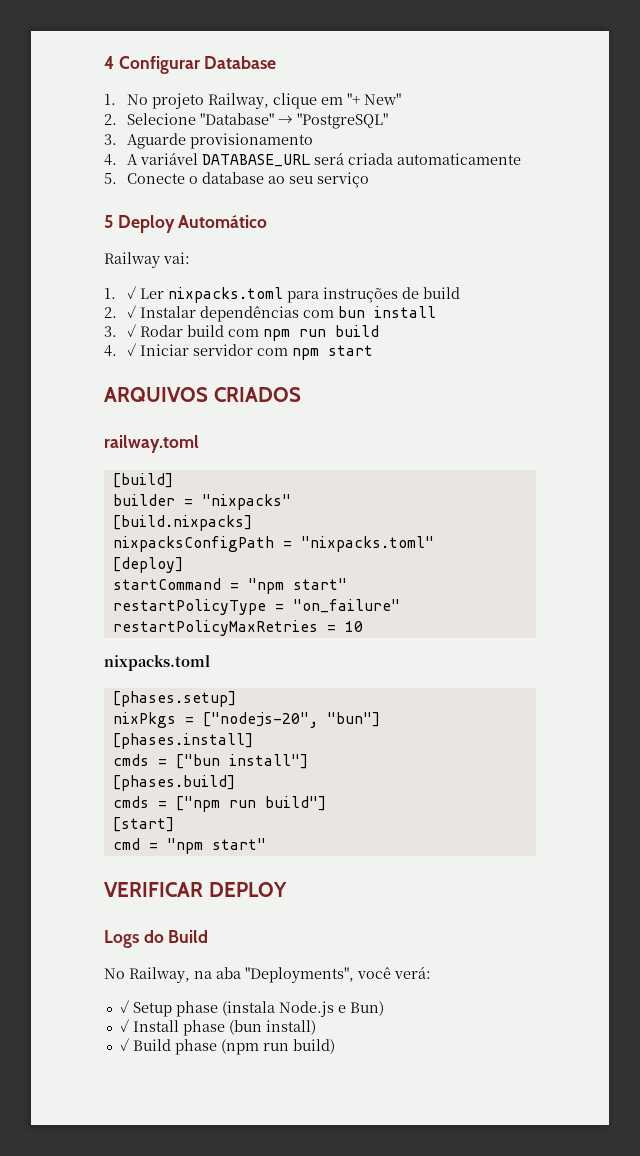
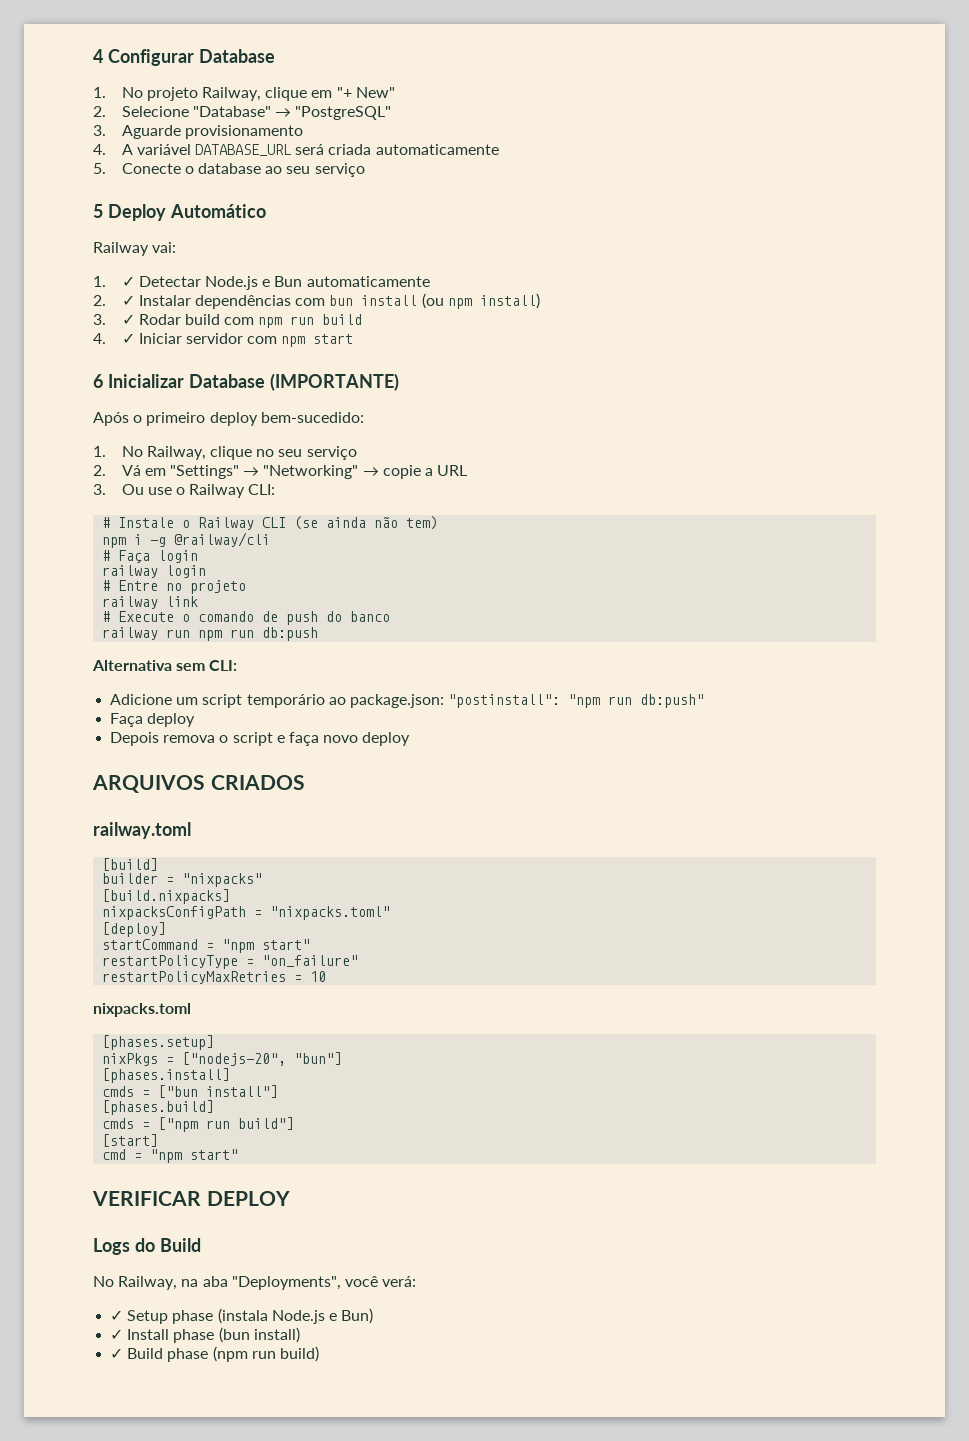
- 1. ✓ Ler nixpacks.toml para instruções de build
+ 1. ✓ Detectar Node.js e Bun automaticamente
- 2. ✓ Instalar dependências com bun install
+ 2. ✓ Instalar dependências com bun install (ou npm install)
+ 6 Inicializar Database (IMPORTANTE)
+ Após o primeiro deploy bem-sucedido:
+ 1. No Railway, clique no seu serviço
+ 2. Vá em "Settings" → "Networking" → copie a URL
+ 3. Ou use o Railway CLI:
+ # Instale o Railway CLI (se ainda não tem)
+ npm i -g @railway/cli
+ # Faça login
+ railway login
+ # Entre no projeto
+ railway link
+ # Execute o comando de push do banco
+ railway run npm run db:push
+ Alternativa sem CLI:
+ Adicione um script temporário ao package.json: "postinstall": "npm run db:push"
+ Faça deploy
+ Depois remova o script e faça novo deploy

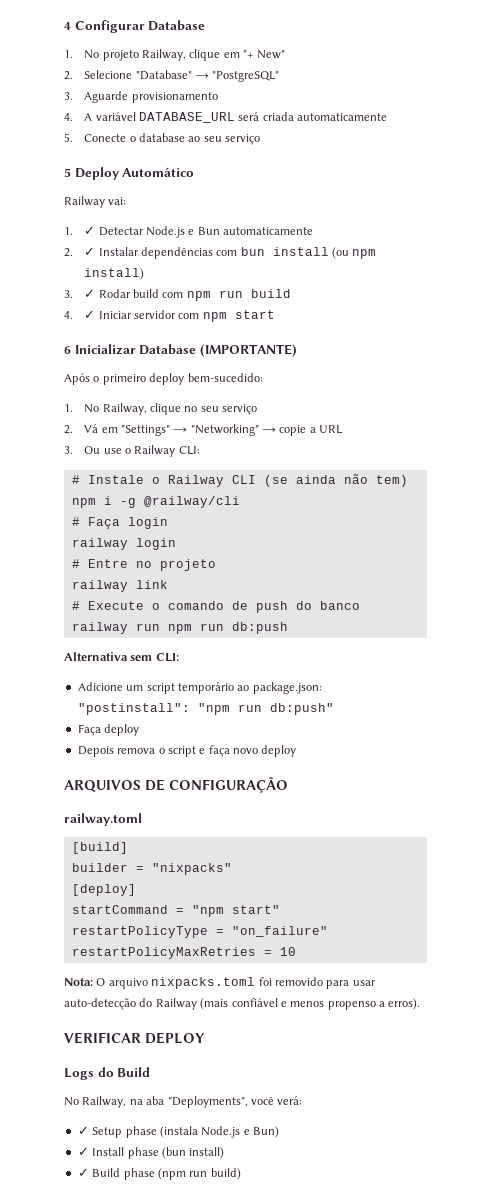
- ARQUIVOS CRIADOS
+ ARQUIVOS DE CONFIGURAÇÃO
- [build.nixpacks]
- nixpacksConfigPath = "nixpacks.toml"
- nixpacks.toml
- [phases.setup]
- nixPkgs = ["nodejs-20", "bun"]
- [phases.install]
- cmds = ["bun install"]
- [phases.build]
- cmds = ["npm run build"]
- [start]
- cmd = "npm start"
+ Nota: O arquivo nixpacks.toml foi removido para usar auto-detecção do Railway (mais confiável e menos propenso a erros).

